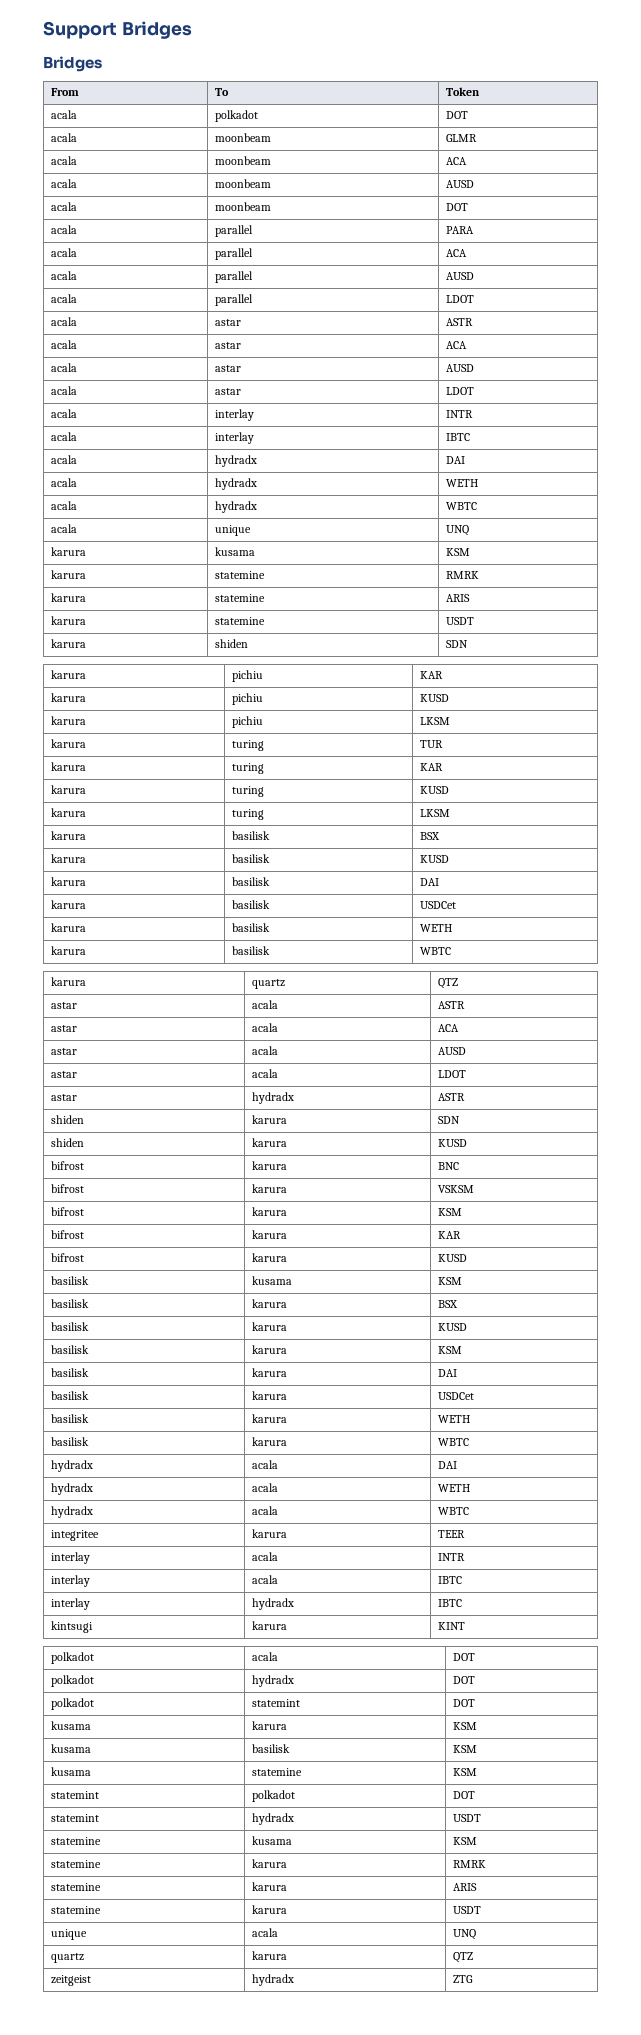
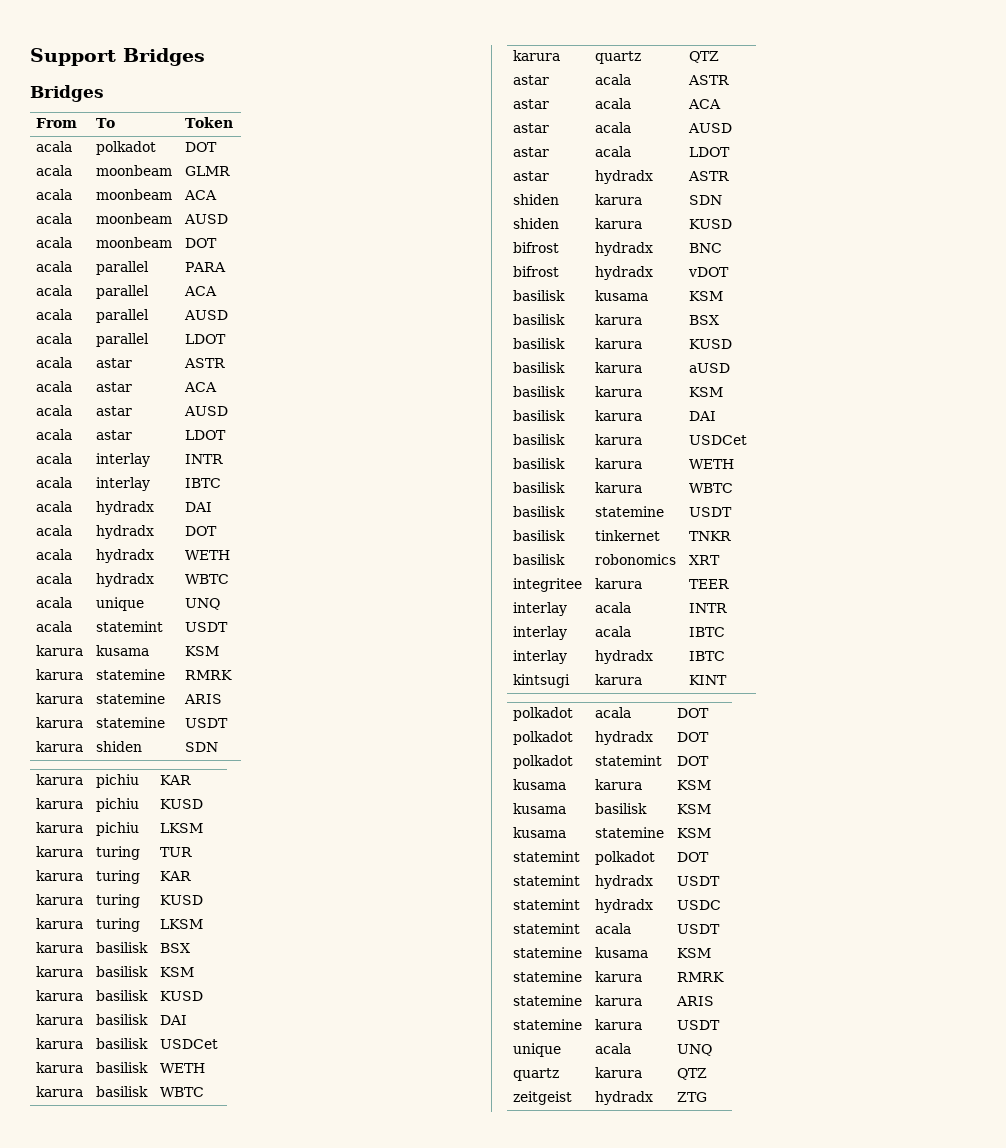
+ acala | hydradx | DOT
+ acala | statemint | USDT
+ karura | basilisk | KSM
- bifrost | karura | BNC
+ bifrost | hydradx | BNC
- bifrost | karura | VSKSM
- bifrost | karura | KSM
- bifrost | karura | KAR
- bifrost | karura | KUSD
+ bifrost | hydradx | vDOT
+ basilisk | karura | aUSD
- hydradx | acala | DAI
- hydradx | acala | WETH
- hydradx | acala | WBTC
+ basilisk | statemine | USDT
+ basilisk | tinkernet | TNKR
+ basilisk | robonomics | XRT
+ statemint | hydradx | USDC
+ statemint | acala | USDT

